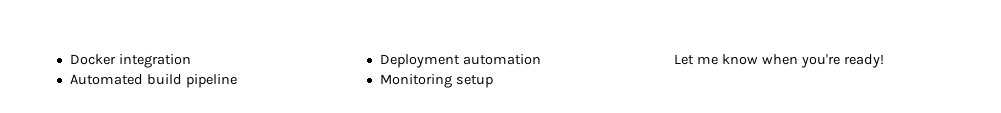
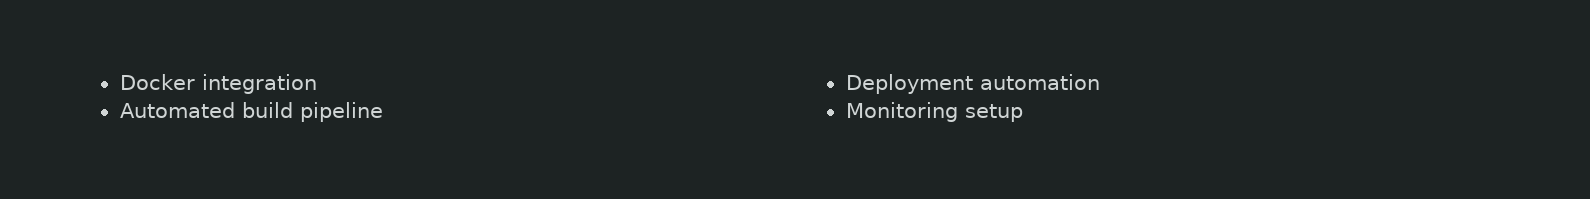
- Let me know when you're ready!

